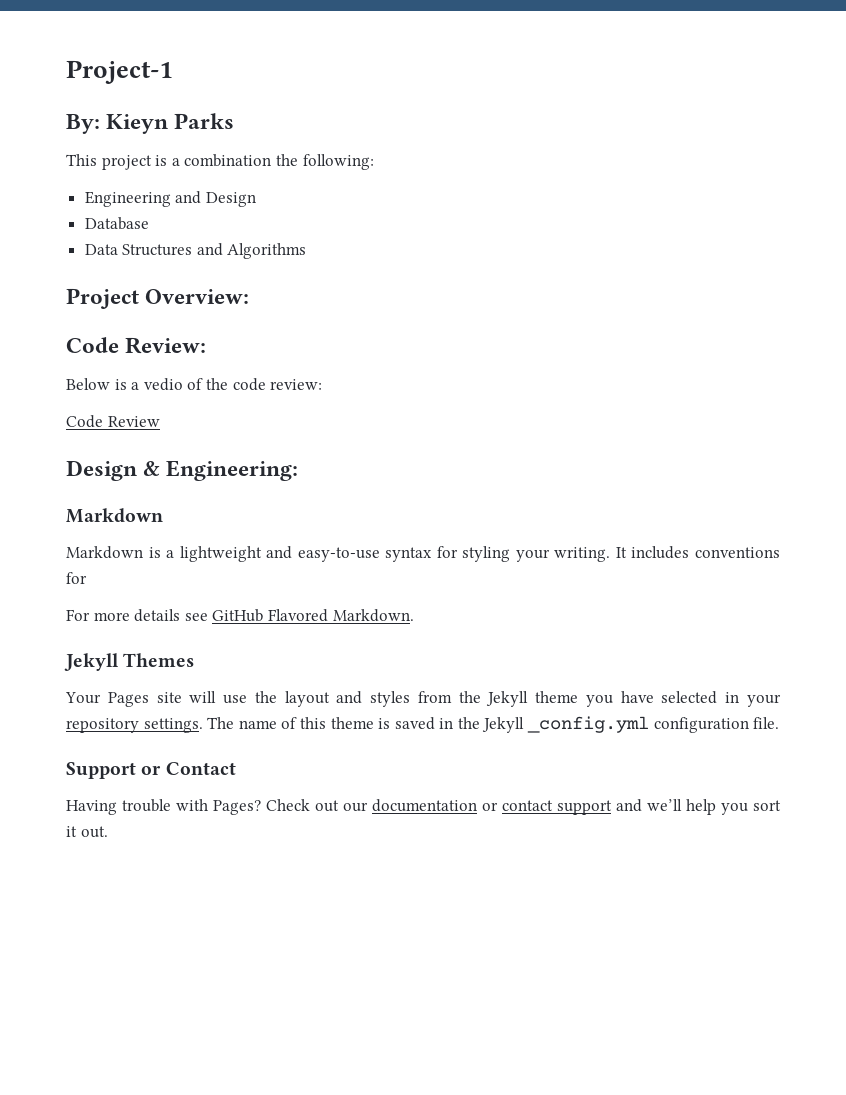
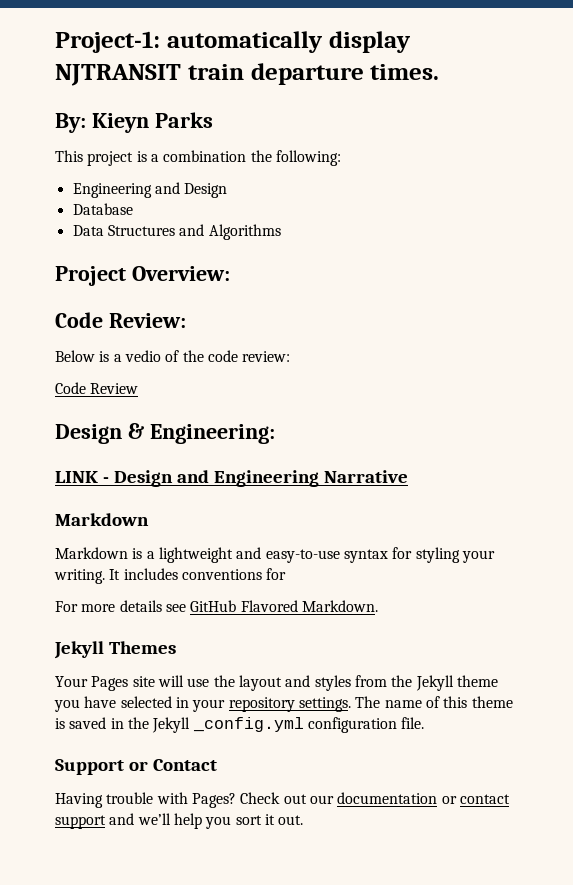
- Project-1
+ Project-1: automatically display NJTRANSIT train departure times.
+ LINK - Design and Engineering Narrative

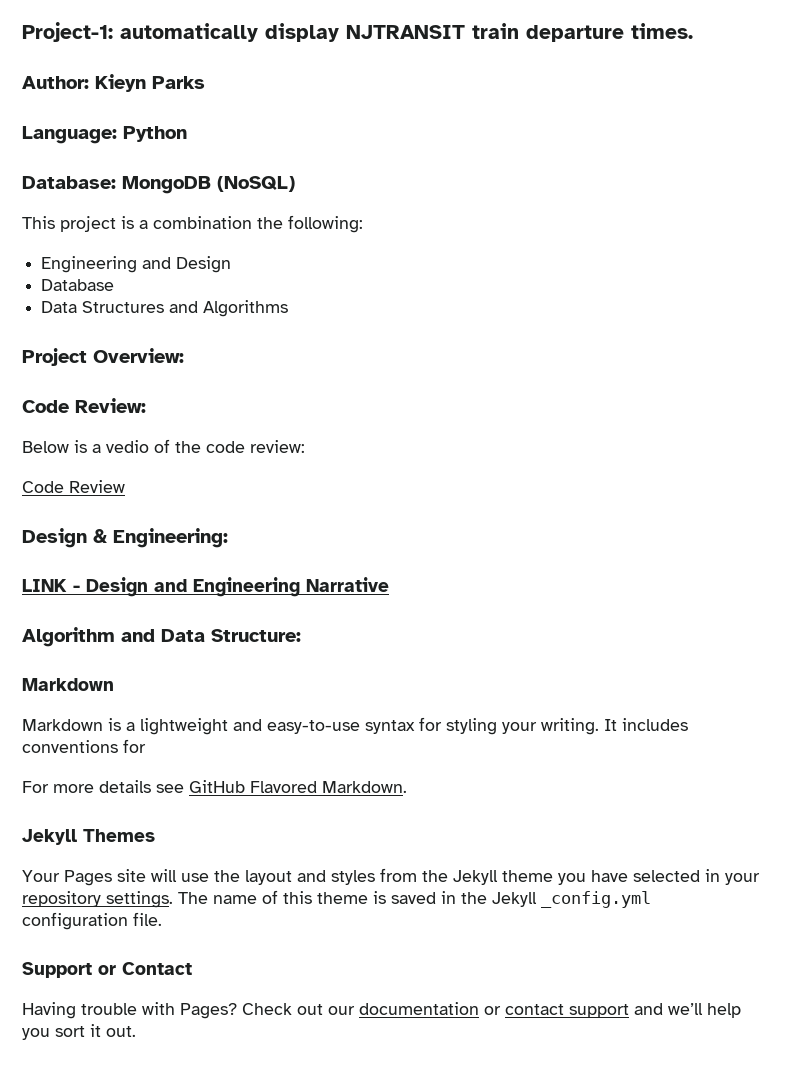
- By: Kieyn Parks
+ Author: Kieyn Parks
+ Language: Python
+ Database: MongoDB (NoSQL)
+ Algorithm and Data Structure:

